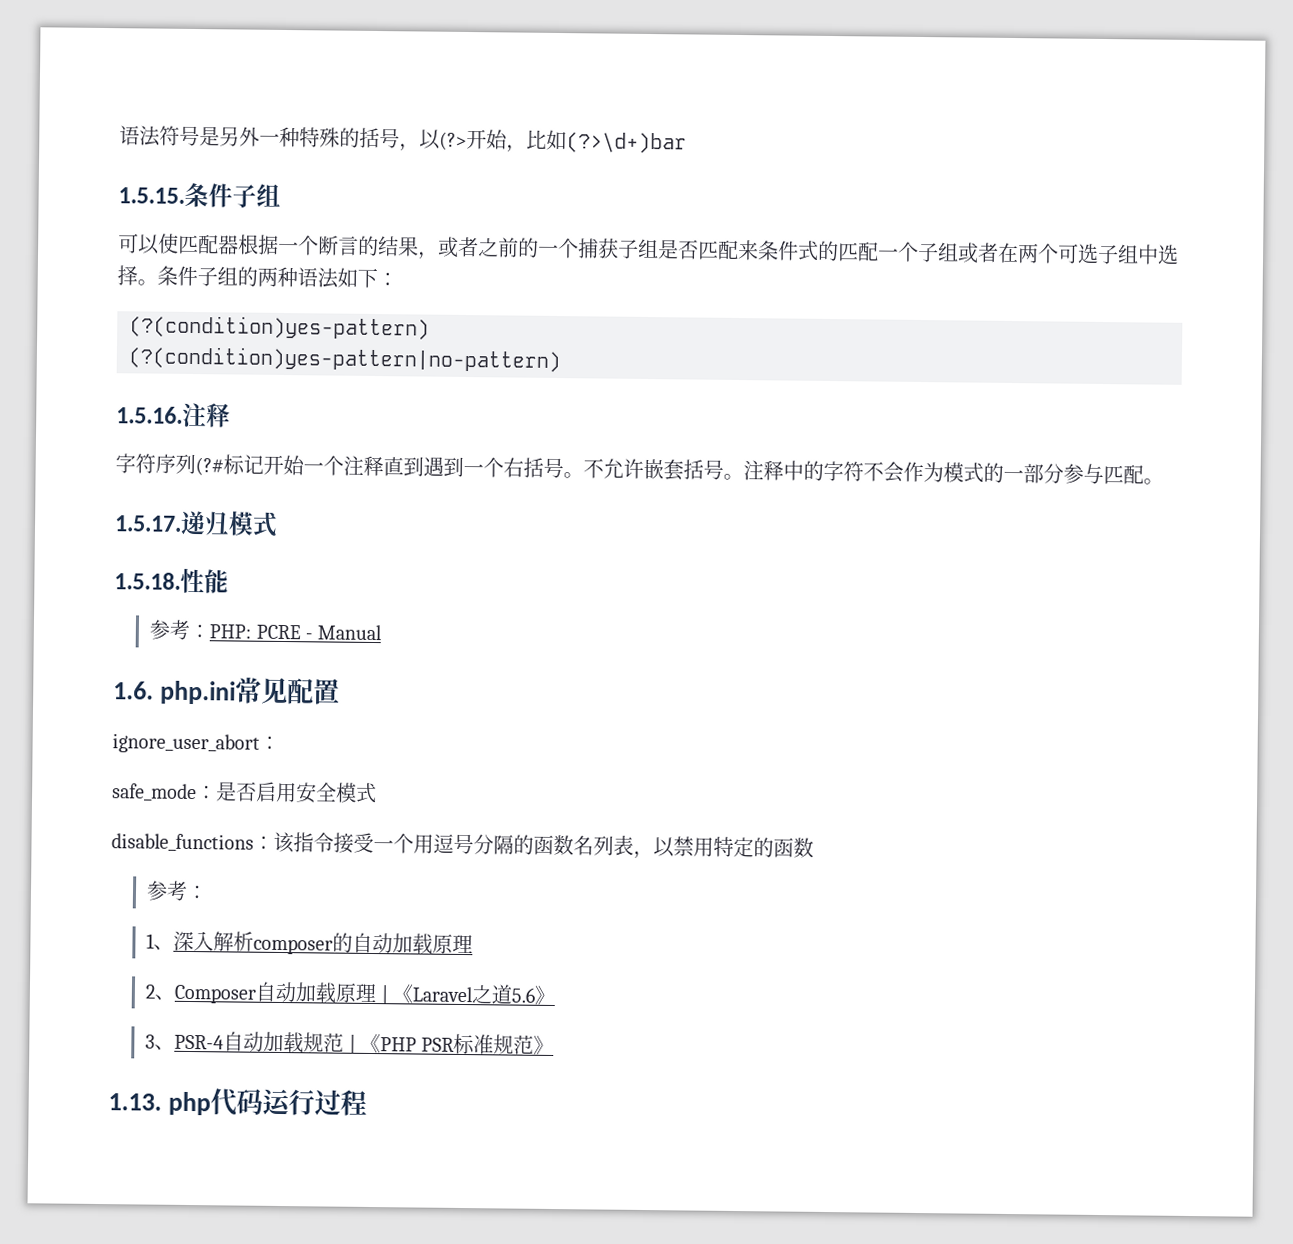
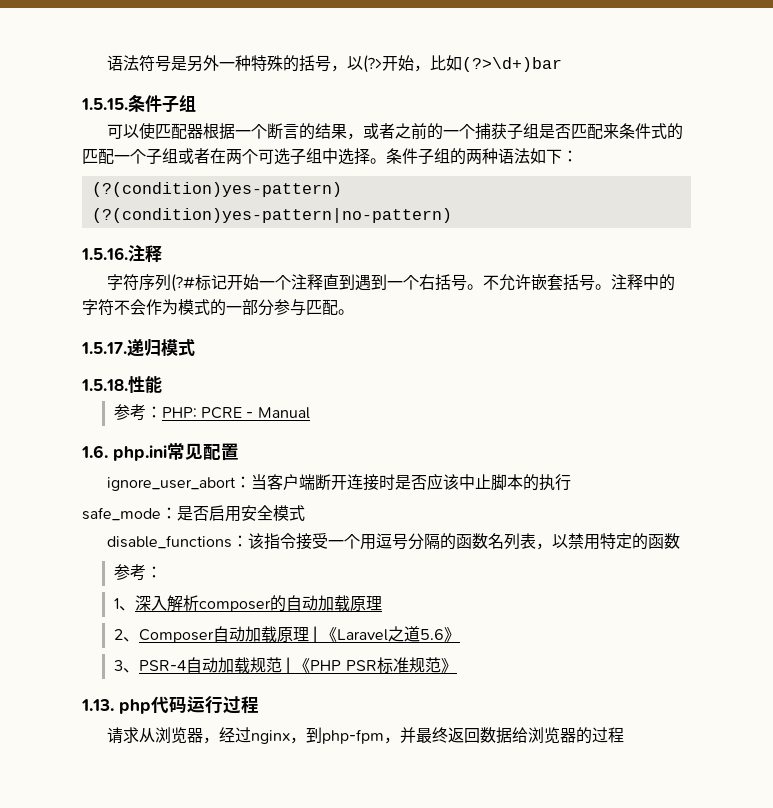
- ignore_user_abort：
+ ignore_user_abort：当客户端断开连接时是否应该中止脚本的执行
+ 请求从浏览器，经过nginx，到php-fpm，并最终返回数据给浏览器的过程

